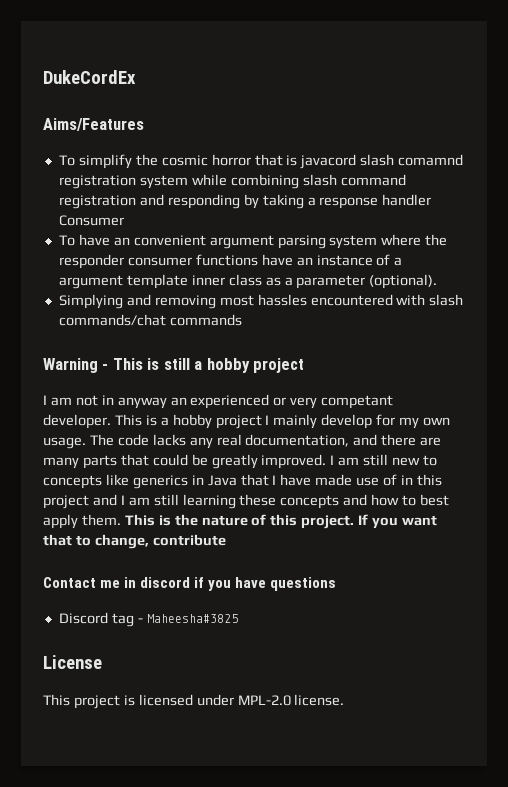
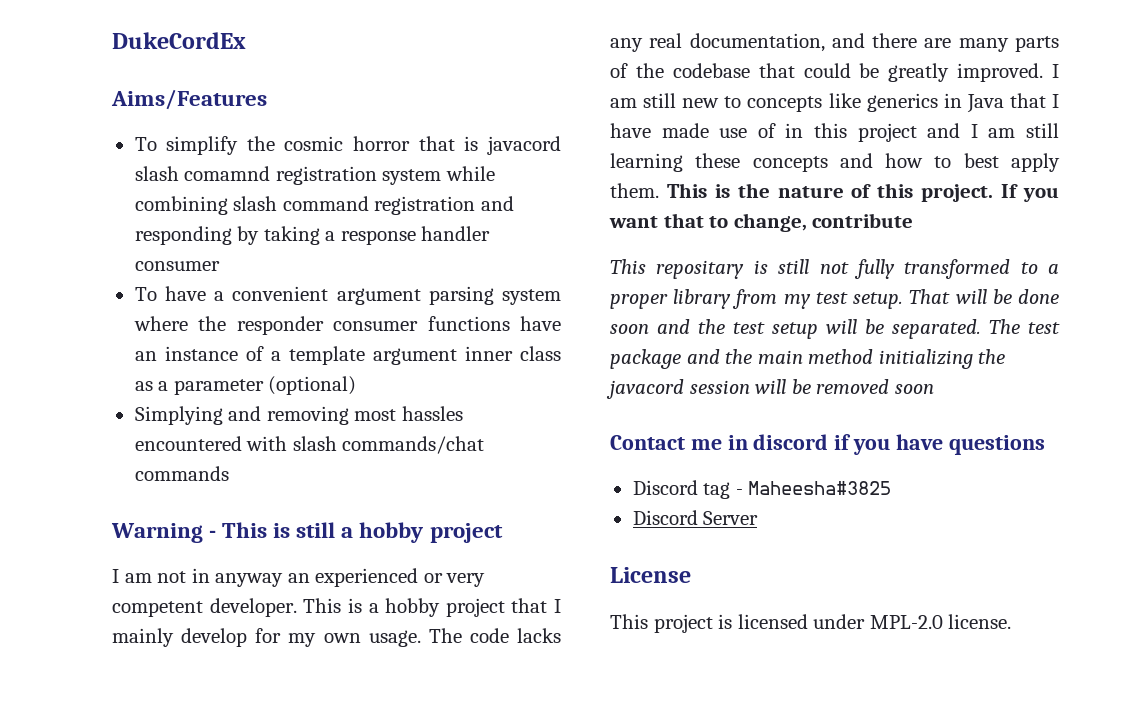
- To simplify the cosmic horror that is javacord slash comamnd registration system while combining slash command registration and responding by taking a response handler Consumer
+ To simplify the cosmic horror that is javacord slash comamnd registration system while combining slash command registration and responding by taking a response handler consumer
- To have an convenient argument parsing system where the responder consumer functions have an instance of a argument template inner class as a parameter (optional).
+ To have a convenient argument parsing system where the responder consumer functions have an instance of a template argument inner class as a parameter (optional)
- I am not in anyway an experienced or very competant developer.
+ I am not in anyway an experienced or very competent developer.
- This is a hobby project I mainly develop for my own usage.
+ This is a hobby project that I mainly develop for my own usage.
- The code lacks any real documentation, and there are many parts that could be greatly improved.
+ The code lacks any real documentation, and there are many parts of the codebase that could be greatly improved.
+ This repositary is still not fully transformed to a proper library from my test setup. That will be done soon and the test setup will be separated. The test package and the main method initializing the javacord session will be removed soon
+ Discord Server

